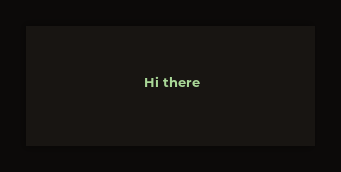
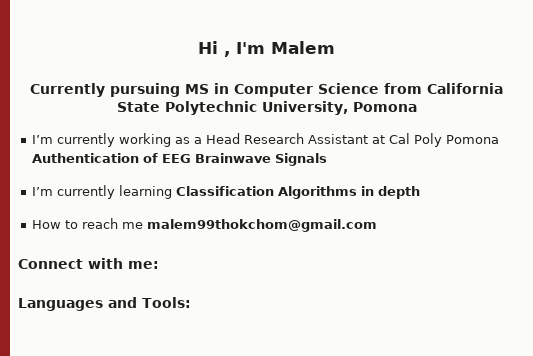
- Hi there
+ Hi , I'm Malem
+ Currently pursuing MS in Computer Science from California State Polytechnic University, Pomona
+ I’m currently working as a Head Research Assistant at Cal Poly Pomona Authentication of EEG Brainwave Signals
+ I’m currently learning Classification Algorithms in depth
+ How to reach me malem99thokchom@gmail.com
+ Connect with me:
+ Languages and Tools:

